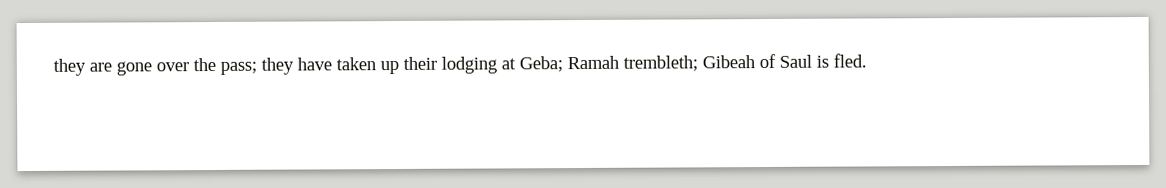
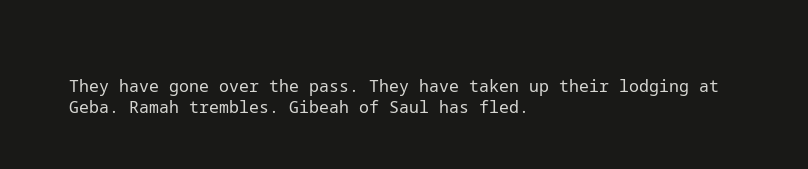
- they are gone over the pass; they have taken up their lodging at Geba; Ramah trembleth; Gibeah of Saul is fled.
+ They have gone over the pass. They have taken up their lodging at Geba. Ramah trembles. Gibeah of Saul has fled.

